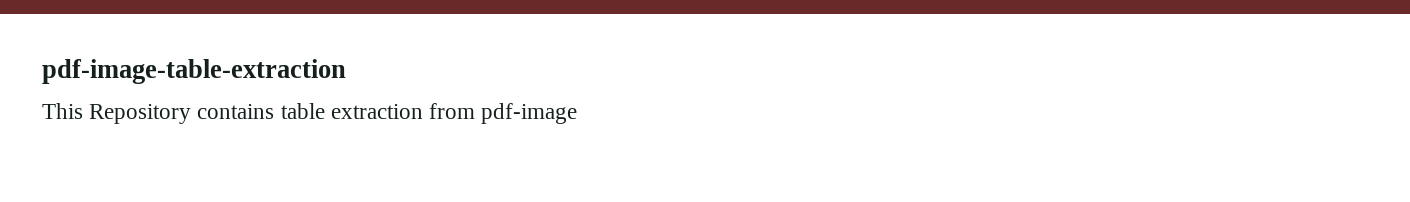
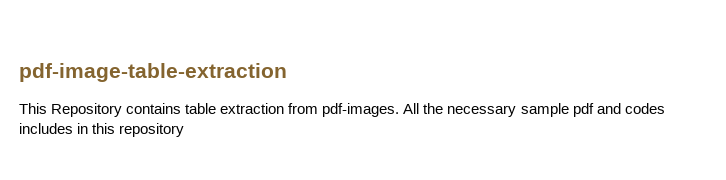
- This Repository contains table extraction from pdf-image
+ This Repository contains table extraction from pdf-images. All the necessary sample pdf and codes includes in this repository

